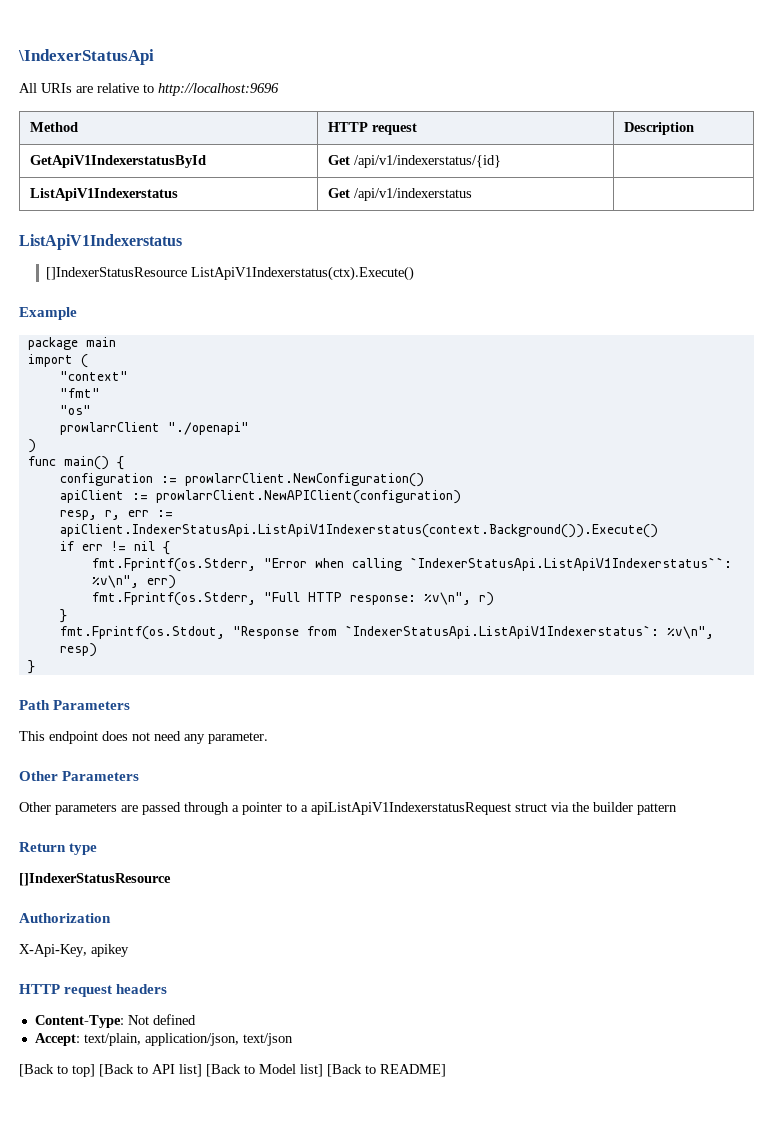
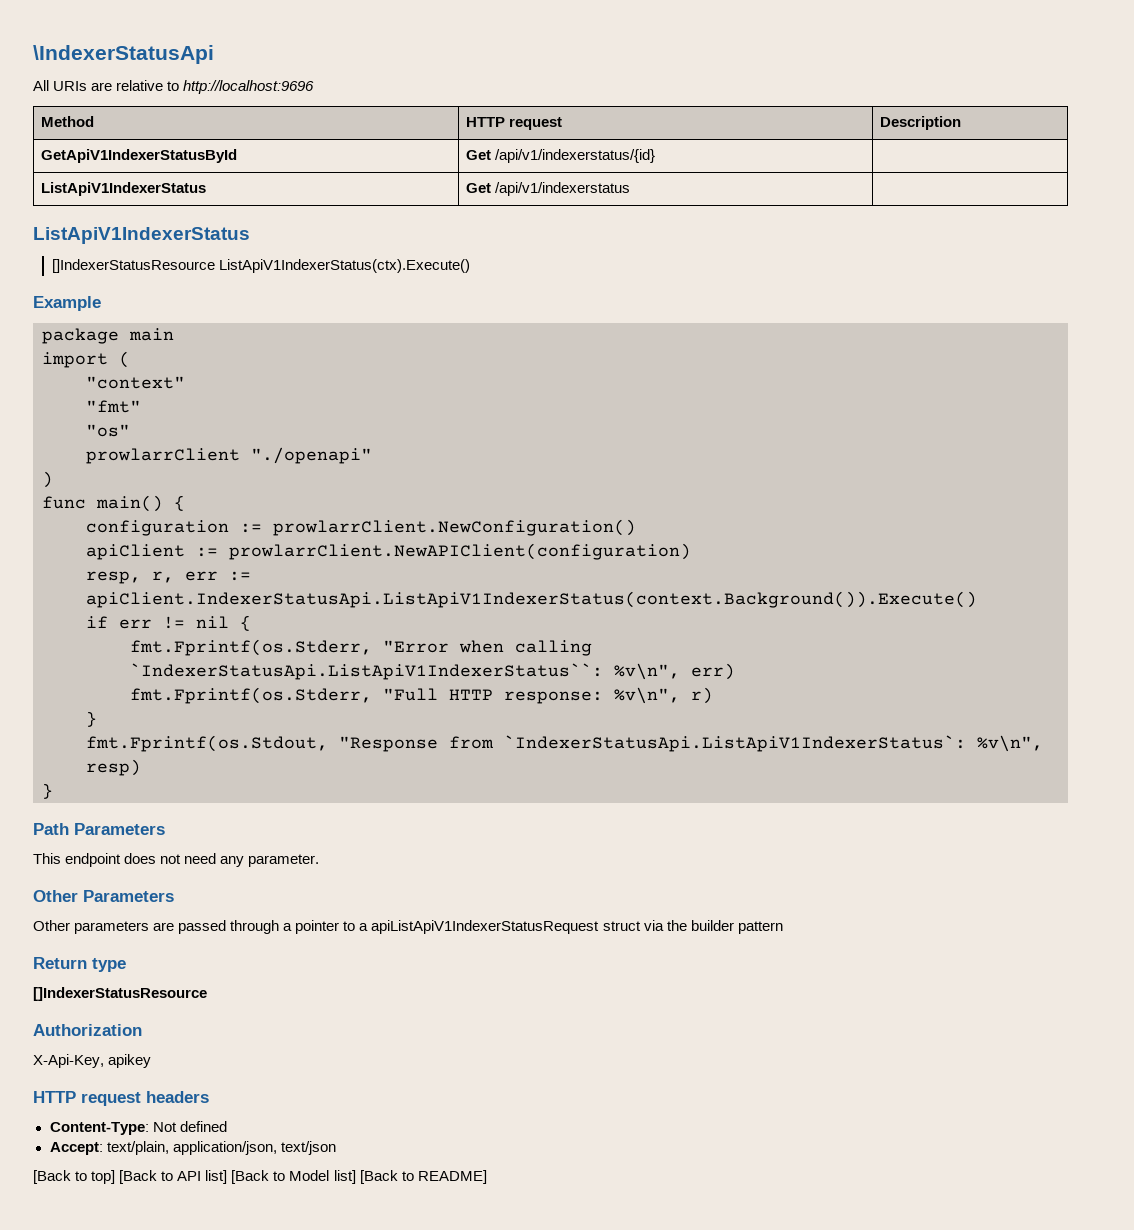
- GetApiV1IndexerstatusById | Get /api/v1/indexerstatus/{id} |
+ GetApiV1IndexerStatusById | Get /api/v1/indexerstatus/{id} |
- ListApiV1Indexerstatus | Get /api/v1/indexerstatus |
- ListApiV1Indexerstatus
- []IndexerStatusResource ListApiV1Indexerstatus(ctx).Execute()
+ ListApiV1IndexerStatus | Get /api/v1/indexerstatus |
+ ListApiV1IndexerStatus
+ []IndexerStatusResource ListApiV1IndexerStatus(ctx).Execute()
- resp, r, err := apiClient.IndexerStatusApi.ListApiV1Indexerstatus(context.Background()).Execute()
+ resp, r, err := apiClient.IndexerStatusApi.ListApiV1IndexerStatus(context.Background()).Execute()
- fmt.Fprintf(os.Stderr, "Error when calling `IndexerStatusApi.ListApiV1Indexerstatus``: %v\n", err)
+ fmt.Fprintf(os.Stderr, "Error when calling `IndexerStatusApi.ListApiV1IndexerStatus``: %v\n", err)
- fmt.Fprintf(os.Stdout, "Response from `IndexerStatusApi.ListApiV1Indexerstatus`: %v\n", resp)
+ fmt.Fprintf(os.Stdout, "Response from `IndexerStatusApi.ListApiV1IndexerStatus`: %v\n", resp)
- Other parameters are passed through a pointer to a apiListApiV1IndexerstatusRequest struct via the builder pattern
+ Other parameters are passed through a pointer to a apiListApiV1IndexerStatusRequest struct via the builder pattern

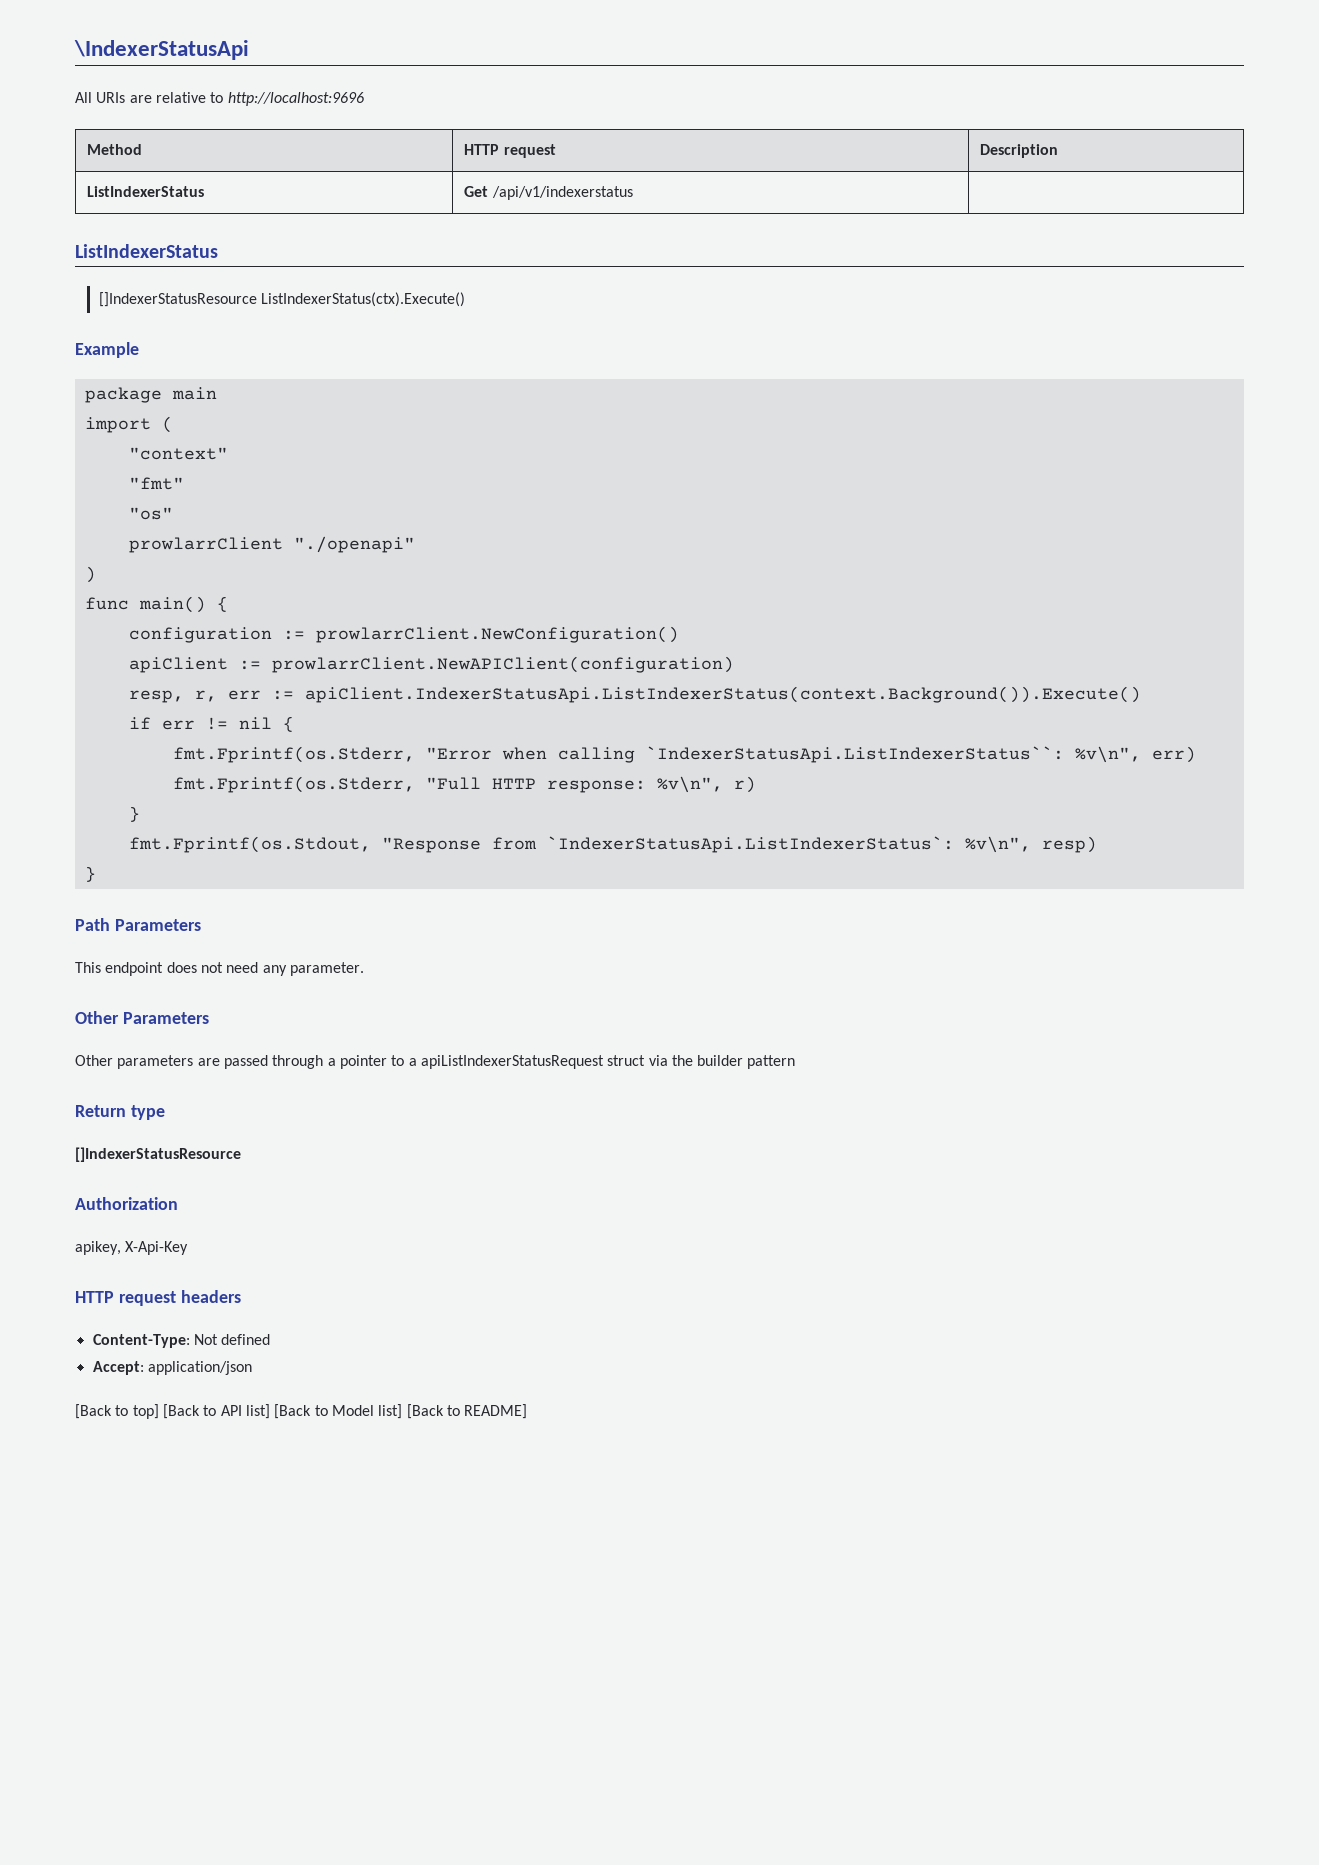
- GetApiV1IndexerStatusById | Get /api/v1/indexerstatus/{id} |
- ListApiV1IndexerStatus | Get /api/v1/indexerstatus |
- ListApiV1IndexerStatus
- []IndexerStatusResource ListApiV1IndexerStatus(ctx).Execute()
+ ListIndexerStatus | Get /api/v1/indexerstatus |
+ ListIndexerStatus
+ []IndexerStatusResource ListIndexerStatus(ctx).Execute()
- resp, r, err := apiClient.IndexerStatusApi.ListApiV1IndexerStatus(context.Background()).Execute()
+ resp, r, err := apiClient.IndexerStatusApi.ListIndexerStatus(context.Background()).Execute()
- fmt.Fprintf(os.Stderr, "Error when calling `IndexerStatusApi.ListApiV1IndexerStatus``: %v\n", err)
+ fmt.Fprintf(os.Stderr, "Error when calling `IndexerStatusApi.ListIndexerStatus``: %v\n", err)
- fmt.Fprintf(os.Stdout, "Response from `IndexerStatusApi.ListApiV1IndexerStatus`: %v\n", resp)
+ fmt.Fprintf(os.Stdout, "Response from `IndexerStatusApi.ListIndexerStatus`: %v\n", resp)
- Other parameters are passed through a pointer to a apiListApiV1IndexerStatusRequest struct via the builder pattern
+ Other parameters are passed through a pointer to a apiListIndexerStatusRequest struct via the builder pattern
- X-Api-Key, apikey
+ apikey, X-Api-Key
- Accept: text/plain, application/json, text/json
+ Accept: application/json

